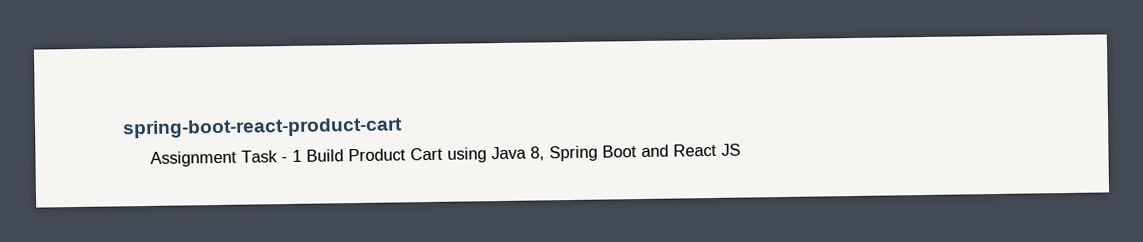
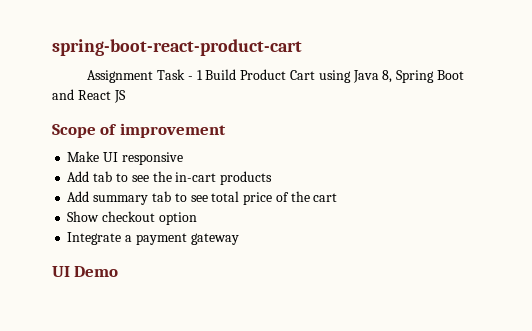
+ Scope of improvement
+ Make UI responsive
+ Add tab to see the in-cart products
+ Add summary tab to see total price of the cart
+ Show checkout option
+ Integrate a payment gateway
+ UI Demo

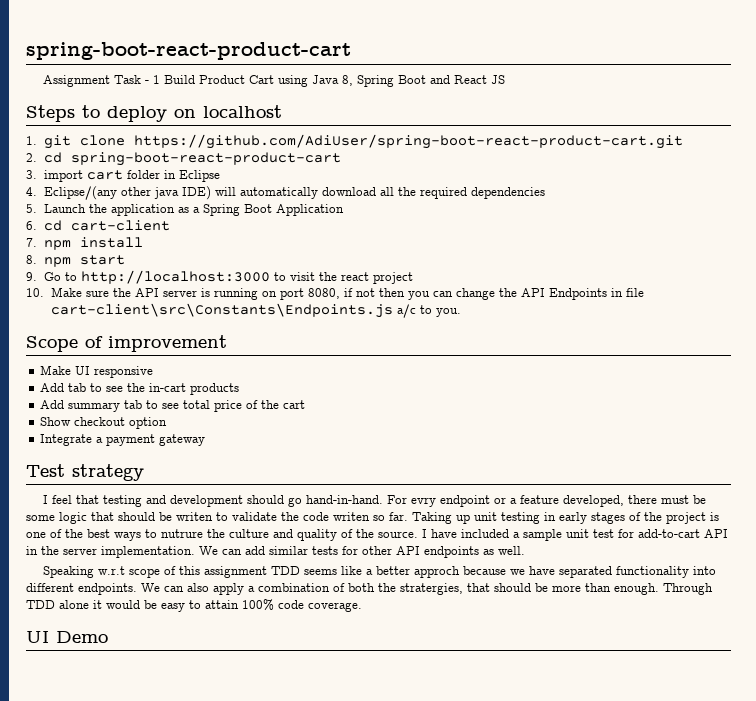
+ Steps to deploy on localhost
+ 1. git clone https://github.com/AdiUser/spring-boot-react-product-cart.git
+ 2. cd spring-boot-react-product-cart
+ 3. import cart folder in Eclipse
+ 4. Eclipse/(any other java IDE) will automatically download all the required dependencies
+ 5. Launch the application as a Spring Boot Application
+ 6. cd cart-client
+ 7. npm install
+ 8. npm start
+ 9. Go to http://localhost:3000 to visit the react project
+ 10. Make sure the API server is running on port 8080, if not then you can change the API Endpoints in file cart-client\src\Constants\Endpoints.js a/c to you.
+ Test strategy
+ I feel that testing and development should go hand-in-hand. For evry endpoint or a feature developed, there must be some logic that should be writen to validate the code writen so far. Taking up unit testing in early stages of the project is one of the best ways to nutrure the culture and quality of the source. I have included a sample unit test for add-to-cart API in the server implementation. We can add similar tests for other API endpoints as well.
+ Speaking w.r.t scope of this assignment TDD seems like a better approch because we have separated functionality into different endpoints. We can also apply a combination of both the stratergies, that should be more than enough. Through TDD alone it would be easy to attain 100% code coverage.

